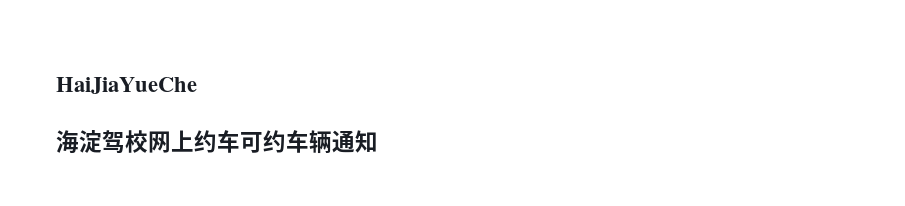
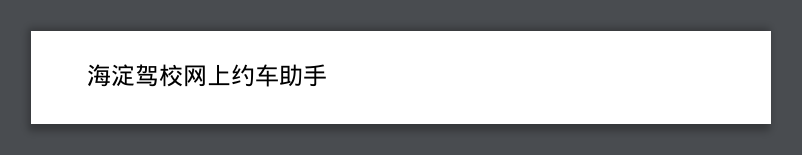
- HaiJiaYueChe
- 海淀驾校网上约车可约车辆通知
+ 海淀驾校网上约车助手

